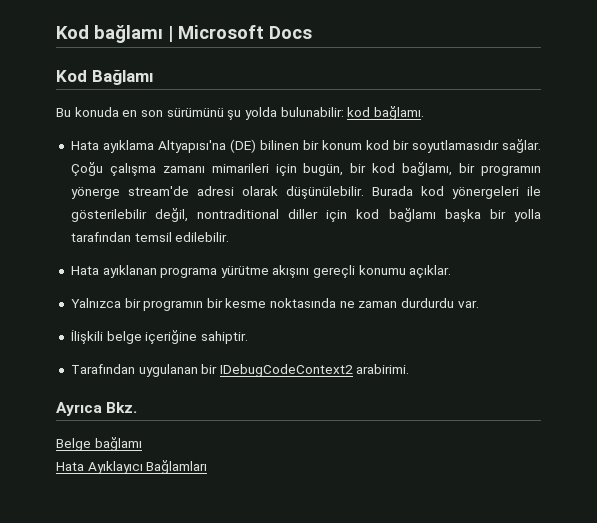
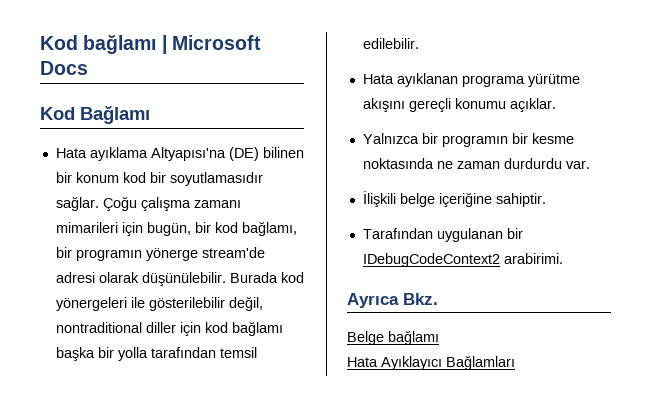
- Bu konuda en son sürümünü şu yolda bulunabilir: kod bağlamı.

